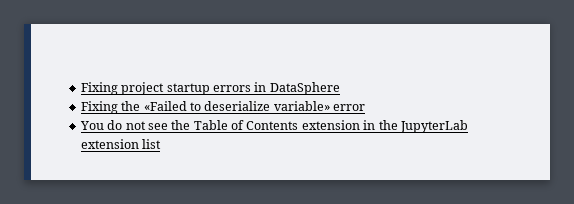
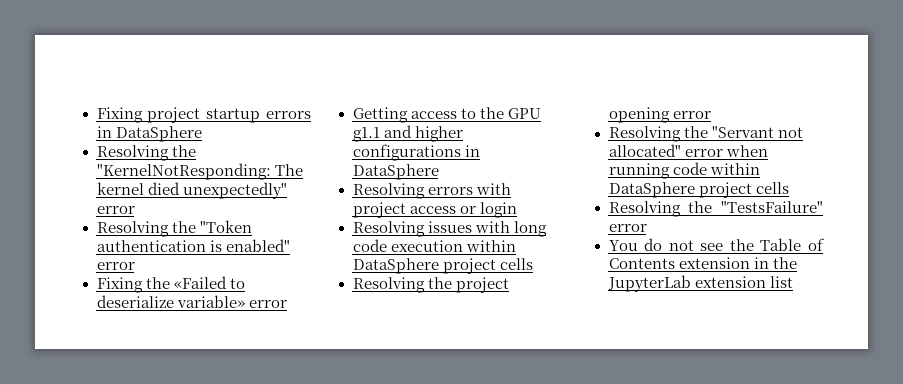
+ Resolving the "KernelNotResponding: The kernel died unexpectedly" error
+ Resolving the "Token authentication is enabled" error
+ Getting access to the GPU g1.1 and higher configurations in DataSphere
+ Resolving errors with project access or login
+ Resolving issues with long code execution within DataSphere project cells
+ Resolving the project opening error
+ Resolving the "Servant not allocated" error when running code within DataSphere project cells
+ Resolving the "TestsFailure" error

